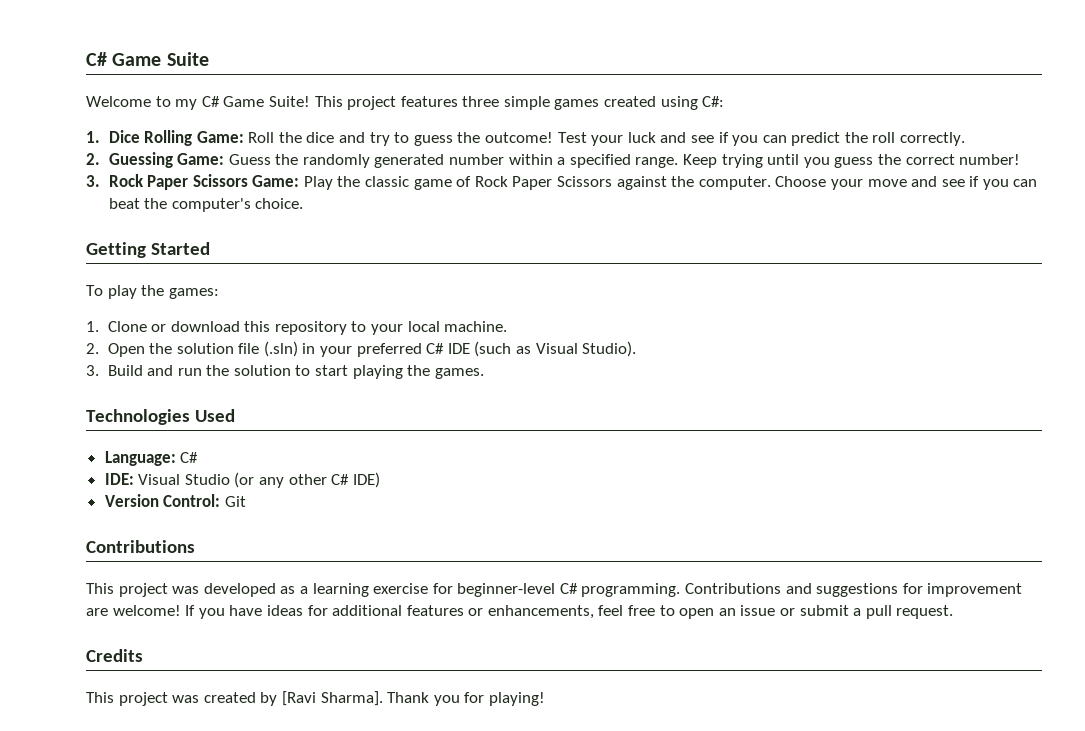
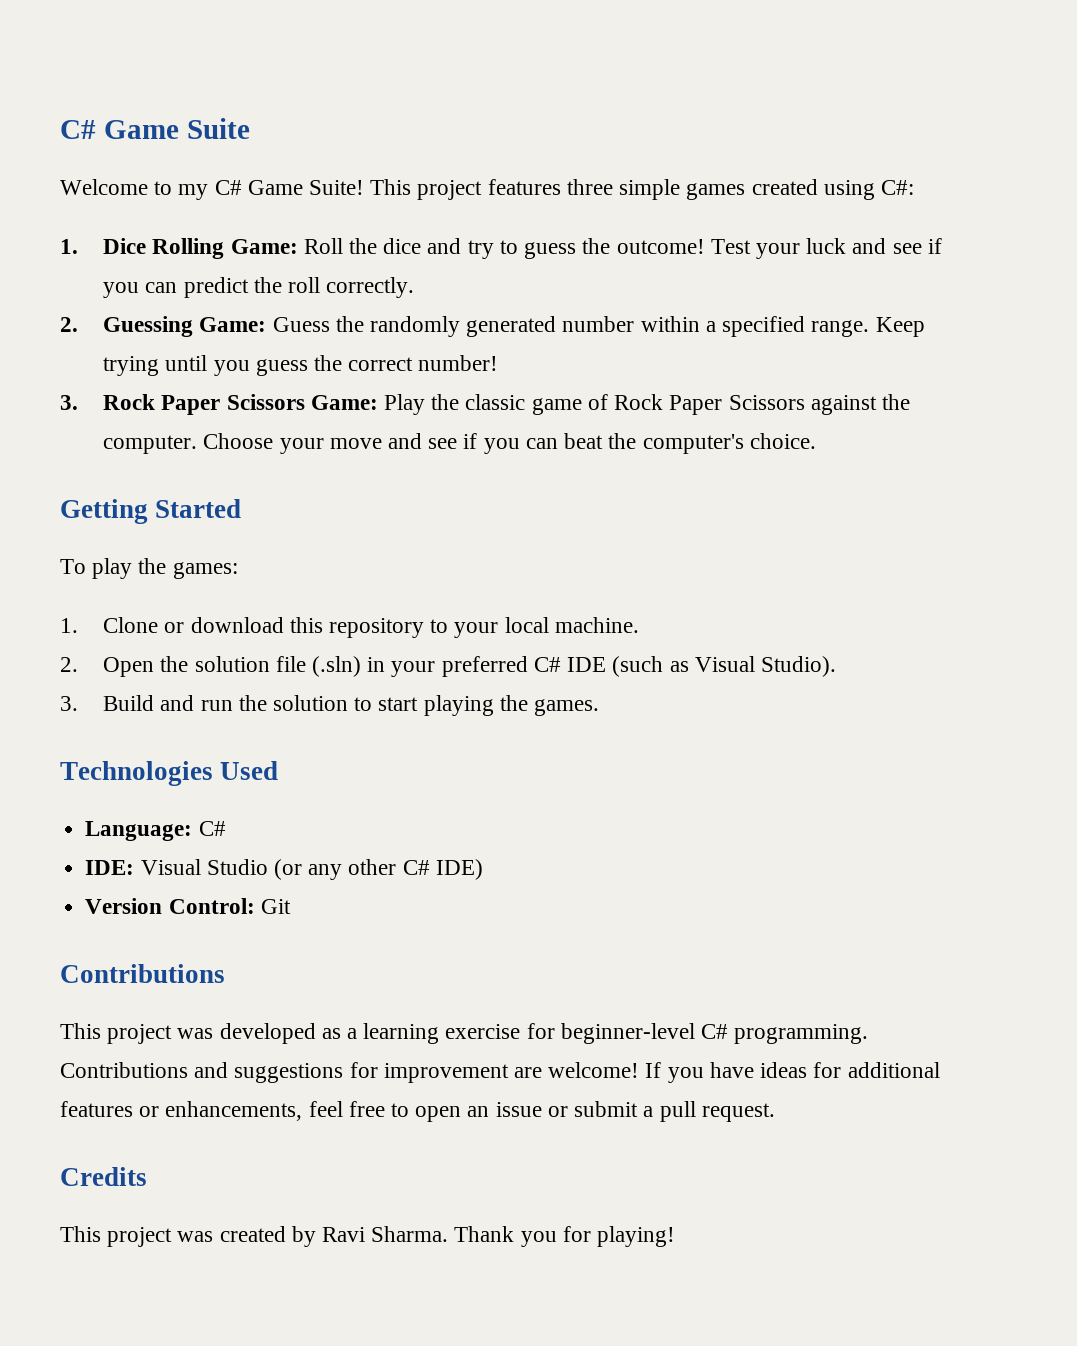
- This project was created by [Ravi Sharma].
+ This project was created by Ravi Sharma.

